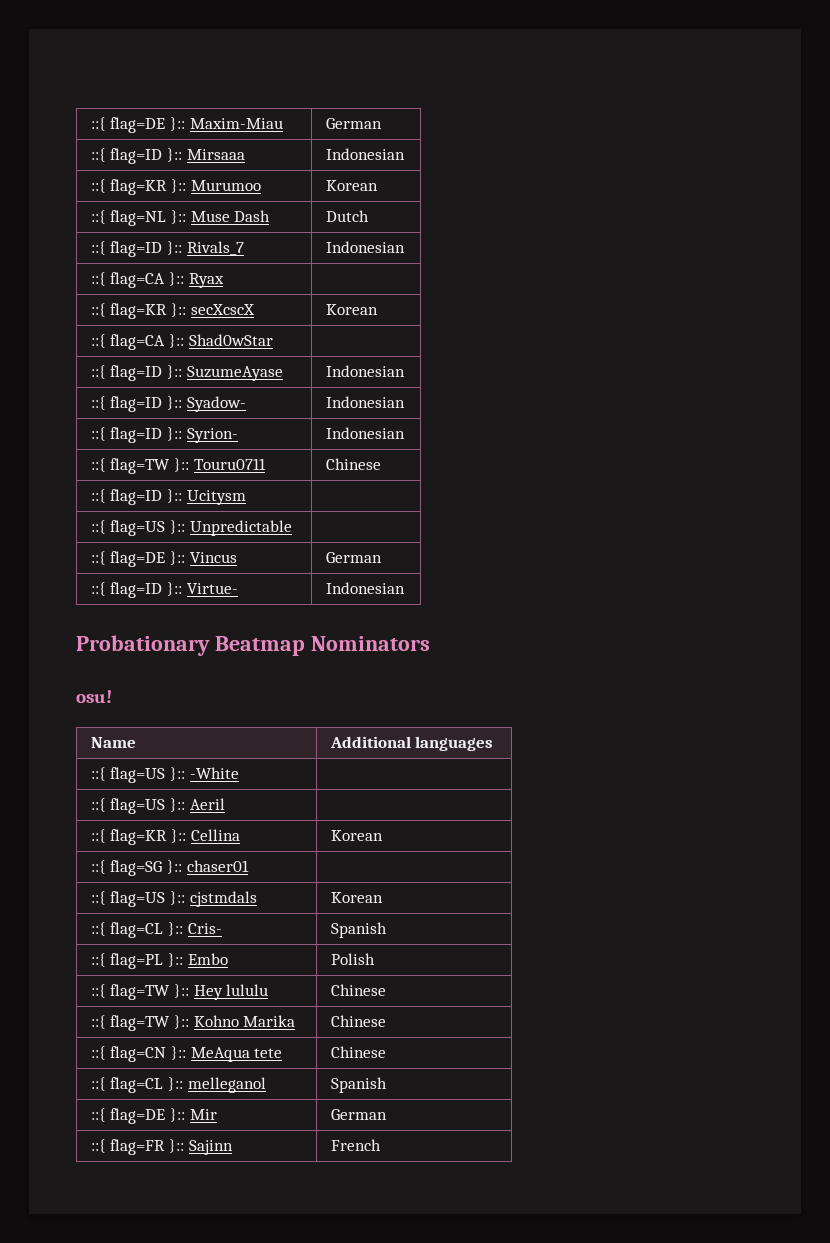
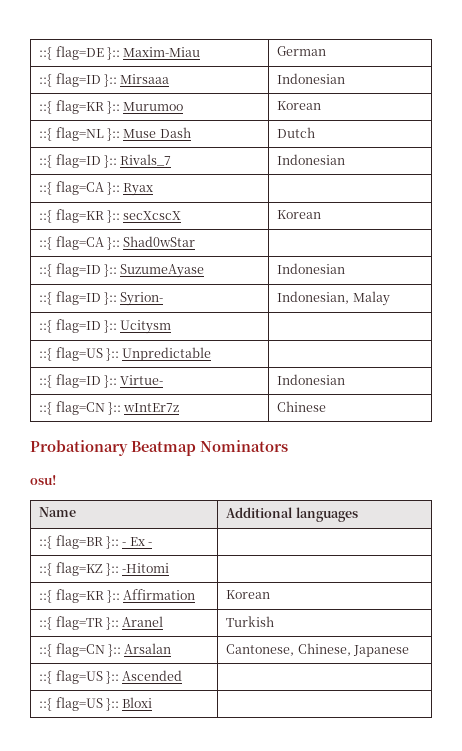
- ::{ flag=ID }:: Syadow- | Indonesian
- ::{ flag=ID }:: Syrion- | Indonesian
- ::{ flag=TW }:: Touru0711 | Chinese
+ ::{ flag=ID }:: Syrion- | Indonesian, Malay
- ::{ flag=DE }:: Vincus | German
+ ::{ flag=CN }:: wIntEr7z | Chinese
- ::{ flag=US }:: -White |
- ::{ flag=US }:: Aeril |
- ::{ flag=KR }:: Cellina | Korean
- ::{ flag=SG }:: chaser01 |
- ::{ flag=US }:: cjstmdals | Korean
- ::{ flag=CL }:: Cris- | Spanish
- ::{ flag=PL }:: Embo | Polish
- ::{ flag=TW }:: Hey lululu | Chinese
- ::{ flag=TW }:: Kohno Marika | Chinese
- ::{ flag=CN }:: MeAqua tete | Chinese
- ::{ flag=CL }:: melleganol | Spanish
- ::{ flag=DE }:: Mir | German
- ::{ flag=FR }:: Sajinn | French
+ ::{ flag=BR }:: - Ex - |
+ ::{ flag=KZ }:: -Hitomi |
+ ::{ flag=KR }:: Affirmation | Korean
+ ::{ flag=TR }:: Aranel | Turkish
+ ::{ flag=CN }:: Arsalan | Cantonese, Chinese, Japanese
+ ::{ flag=US }:: Ascended |
+ ::{ flag=US }:: Bloxi |

